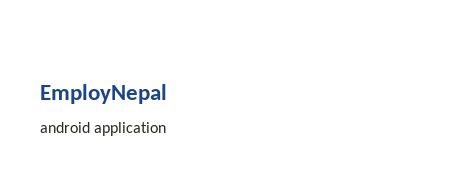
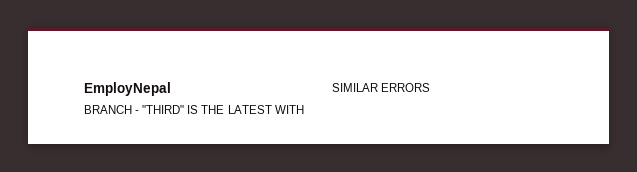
- android application
+ BRANCH - "THIRD" IS THE LATEST WITH SIMILAR ERRORS

